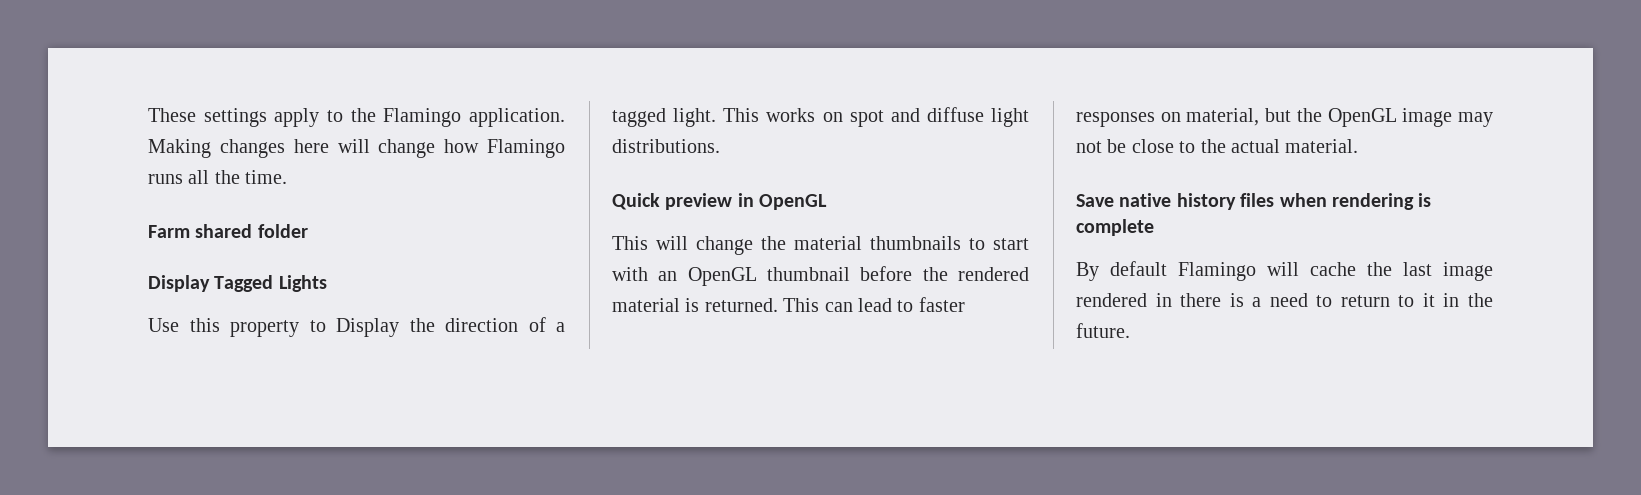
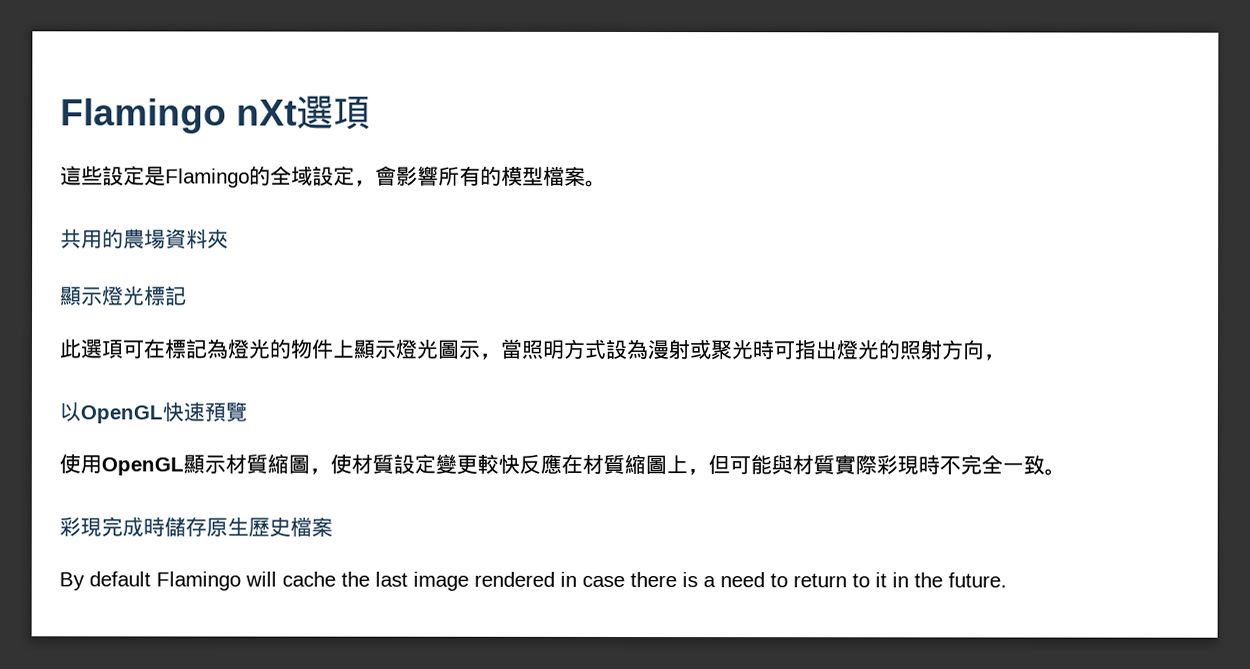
- These settings apply to the Flamingo application. Making changes here will change how Flamingo runs all the time.
- Farm shared folder
- Display Tagged Lights
- Use this property to Display the direction of a tagged light. This works on spot and diffuse light distributions.
- Quick preview in OpenGL
- This will change the material thumbnails to start with an OpenGL thumbnail before the rendered material is returned. This can lead to faster responses on material, but the OpenGL image may not be close to the actual material.
- Save native history files when rendering is complete
+ Flamingo nXt選項
+ 這些設定是Flamingo的全域設定，會影響所有的模型檔案。
+ 共用的農場資料夾
+ 顯示燈光標記
+ 此選項可在標記為燈光的物件上顯示燈光圖示，當照明方式設為漫射或聚光時可指出燈光的照射方向，
+ 以OpenGL快速預覽
+ 使用OpenGL顯示材質縮圖，使材質設定變更較快反應在材質縮圖上，但可能與材質實際彩現時不完全一致。
+ 彩現完成時儲存原生歷史檔案
- By default Flamingo will cache the last image rendered in there is a need to return to it in the future.
+ By default Flamingo will cache the last image rendered in case there is a need to return to it in the future.

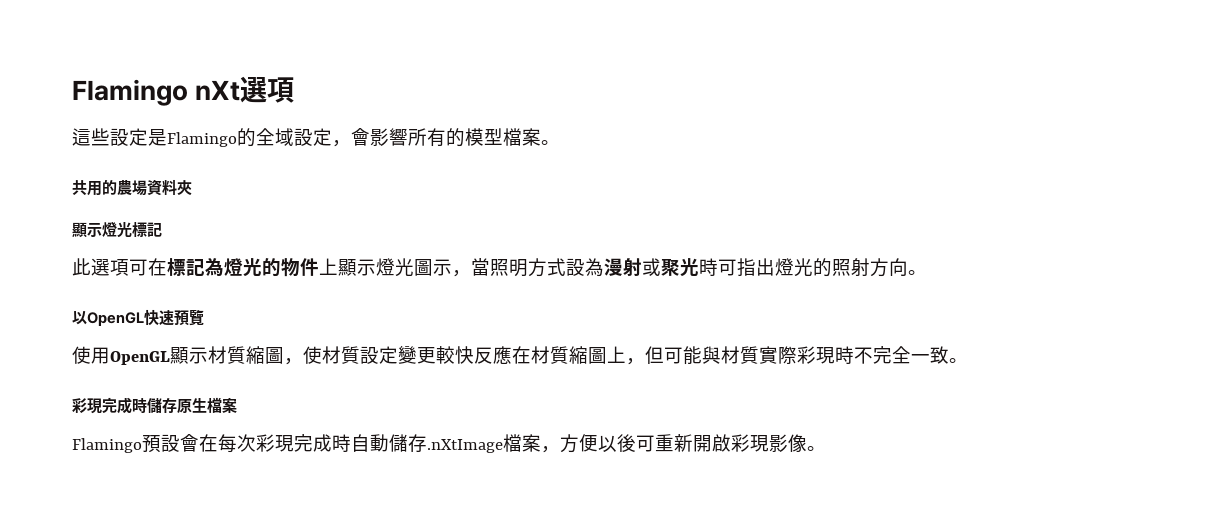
- 此選項可在標記為燈光的物件上顯示燈光圖示，當照明方式設為漫射或聚光時可指出燈光的照射方向，
+ 此選項可在標記為燈光的物件上顯示燈光圖示，當照明方式設為漫射或聚光時可指出燈光的照射方向。
- 彩現完成時儲存原生歷史檔案
+ 彩現完成時儲存原生檔案
- By default Flamingo will cache the last image rendered in case there is a need to return to it in the future.
+ Flamingo預設會在每次彩現完成時自動儲存.nXtImage檔案，方便以後可重新開啟彩現影像。

